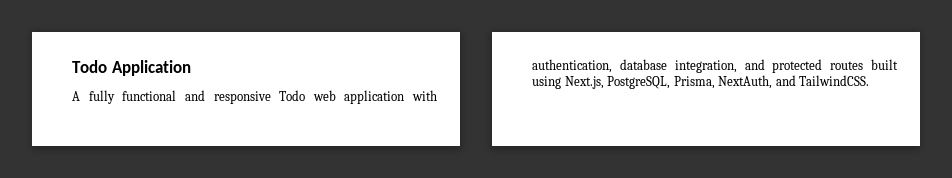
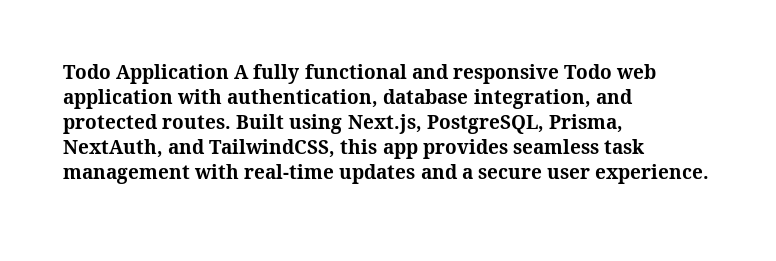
- Todo Application
- A fully functional and responsive Todo web application with authentication, database integration, and protected routes built using Next.js, PostgreSQL, Prisma, NextAuth, and TailwindCSS.
+ Todo Application A fully functional and responsive Todo web application with authentication, database integration, and protected routes. Built using Next.js, PostgreSQL, Prisma, NextAuth, and TailwindCSS, this app provides seamless task management with real-time updates and a secure user experience.

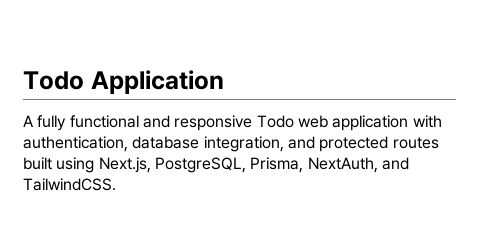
- Todo Application A fully functional and responsive Todo web application with authentication, database integration, and protected routes. Built using Next.js, PostgreSQL, Prisma, NextAuth, and TailwindCSS, this app provides seamless task management with real-time updates and a secure user experience.
+ Todo Application
+ A fully functional and responsive Todo web application with authentication, database integration, and protected routes built using Next.js, PostgreSQL, Prisma, NextAuth, and TailwindCSS.

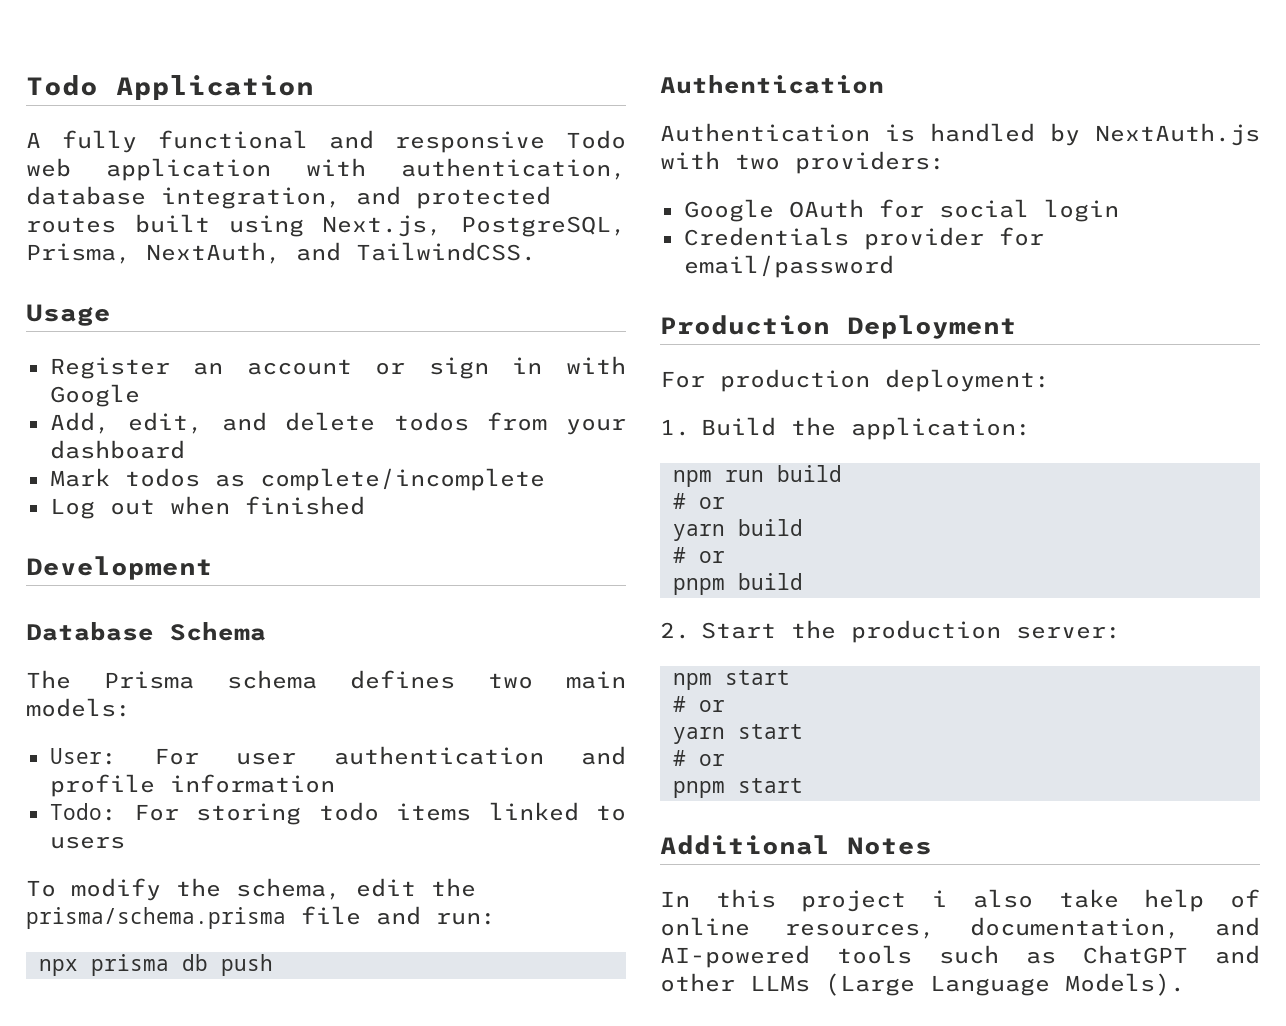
+ Usage
+ Register an account or sign in with Google
+ Add, edit, and delete todos from your dashboard
+ Mark todos as complete/incomplete
+ Log out when finished
+ Development
+ Database Schema
+ The Prisma schema defines two main models:
+ User: For user authentication and profile information
+ Todo: For storing todo items linked to users
+ To modify the schema, edit the prisma/schema.prisma file and run:
+ npx prisma db push
+ Authentication
+ Authentication is handled by NextAuth.js with two providers:
+ Google OAuth for social login
+ Credentials provider for email/password
+ Production Deployment
+ For production deployment:
+ 1. Build the application:
+ npm run build
+ # or
+ yarn build
+ # or
+ pnpm build
+ 2. Start the production server:
+ npm start
+ # or
+ yarn start
+ # or
+ pnpm start
+ Additional Notes
+ In this project i also take help of online resources, documentation, and AI-powered tools such as ChatGPT and other LLMs (Large Language Models).

